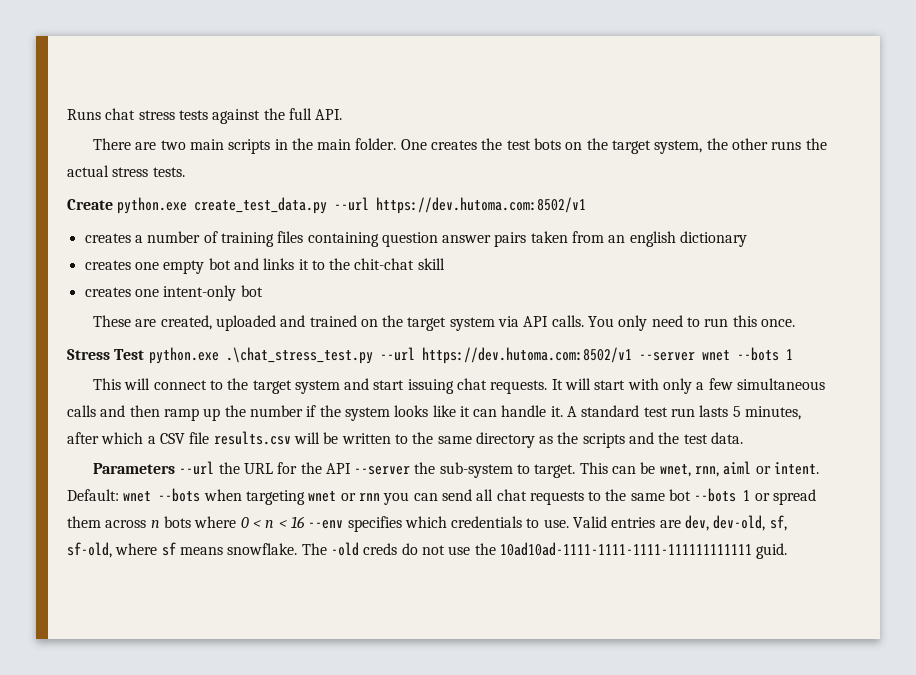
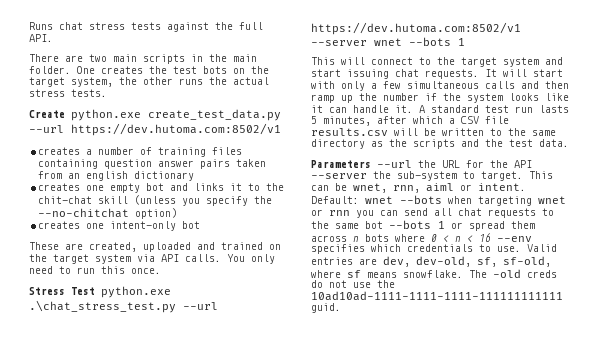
- creates one empty bot and links it to the chit-chat skill
+ creates one empty bot and links it to the chit-chat skill (unless you specify the --no-chitchat option)

